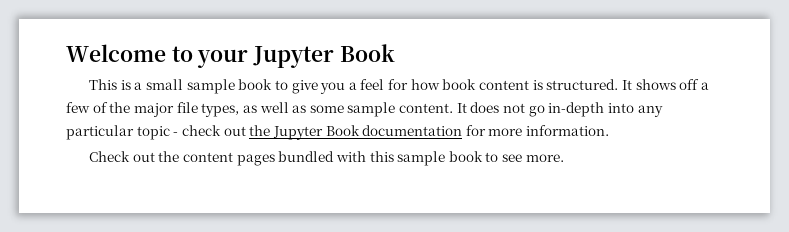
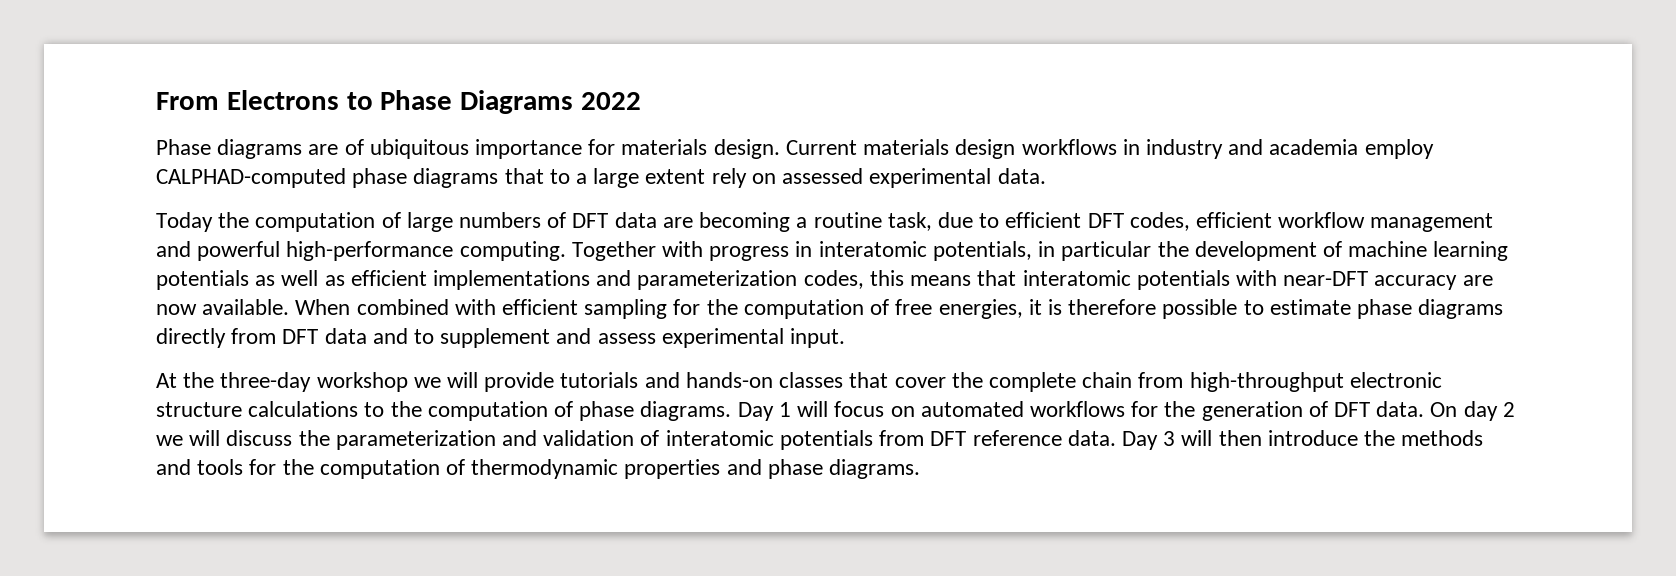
- Welcome to your Jupyter Book
- This is a small sample book to give you a feel for how book content is structured. It shows off a few of the major file types, as well as some sample content. It does not go in-depth into any particular topic - check out the Jupyter Book documentation for more information.
- Check out the content pages bundled with this sample book to see more.
+ From Electrons to Phase Diagrams 2022
+ Phase diagrams are of ubiquitous importance for materials design. Current materials design workflows in industry and academia employ CALPHAD-computed phase diagrams that to a large extent rely on assessed experimental data.
+ Today the computation of large numbers of DFT data are becoming a routine task, due to efficient DFT codes, efficient workflow management and powerful high-performance computing. Together with progress in interatomic potentials, in particular the development of machine learning potentials as well as efficient implementations and parameterization codes, this means that interatomic potentials with near-DFT accuracy are now available. When combined with efficient sampling for the computation of free energies, it is therefore possible to estimate phase diagrams directly from DFT data and to supplement and assess experimental input.
+ At the three-day workshop we will provide tutorials and hands-on classes that cover the complete chain from high-throughput electronic structure calculations to the computation of phase diagrams. Day 1 will focus on automated workflows for the generation of DFT data. On day 2 we will discuss the parameterization and validation of interatomic potentials from DFT reference data. Day 3 will then introduce the methods and tools for the computation of thermodynamic properties and phase diagrams.

